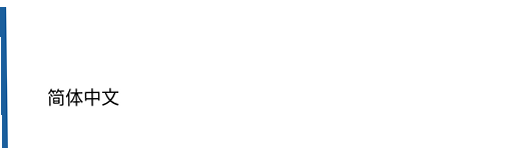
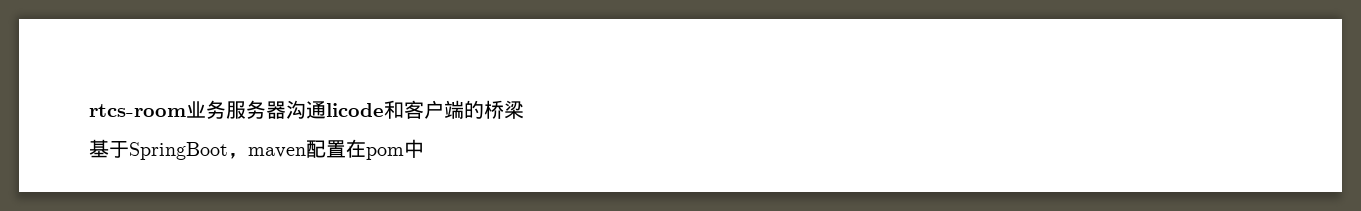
- 简体中文
+ rtcs-room业务服务器沟通licode和客户端的桥梁
+ 基于SpringBoot，maven配置在pom中

